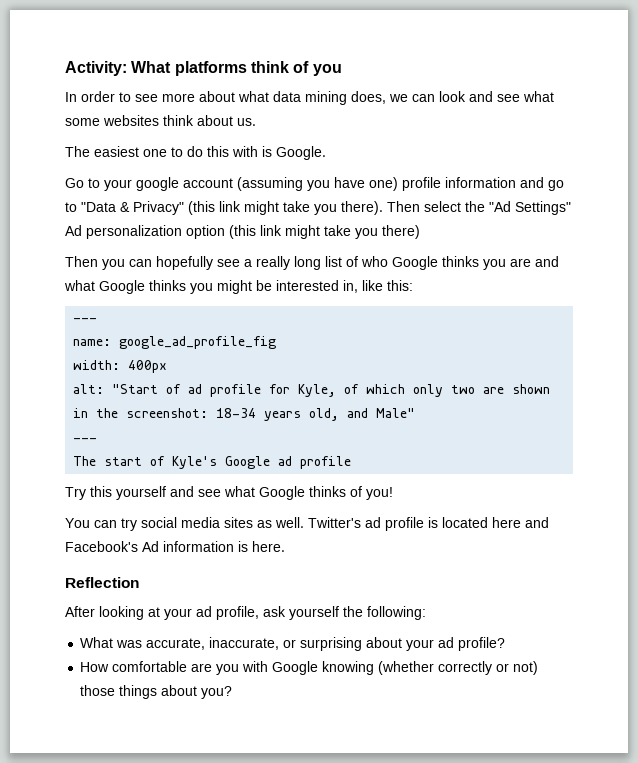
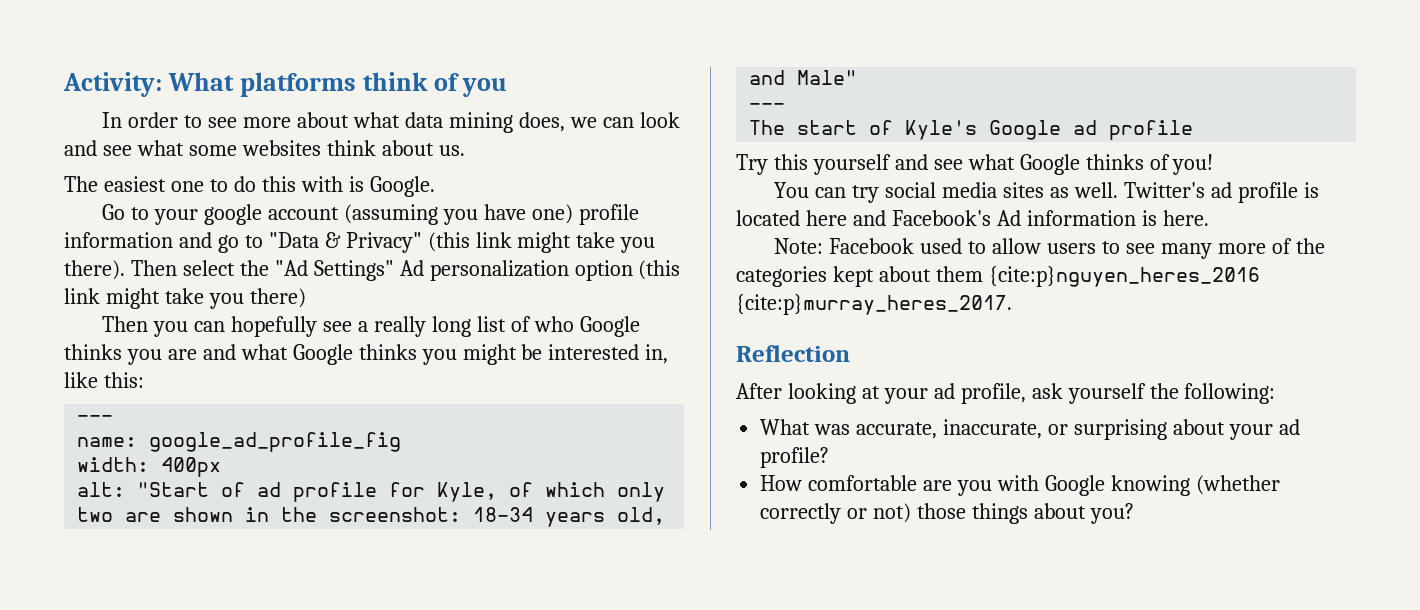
+ Note: Facebook used to allow users to see many more of the categories kept about them {cite:p}nguyen_heres_2016 {cite:p}murray_heres_2017.

